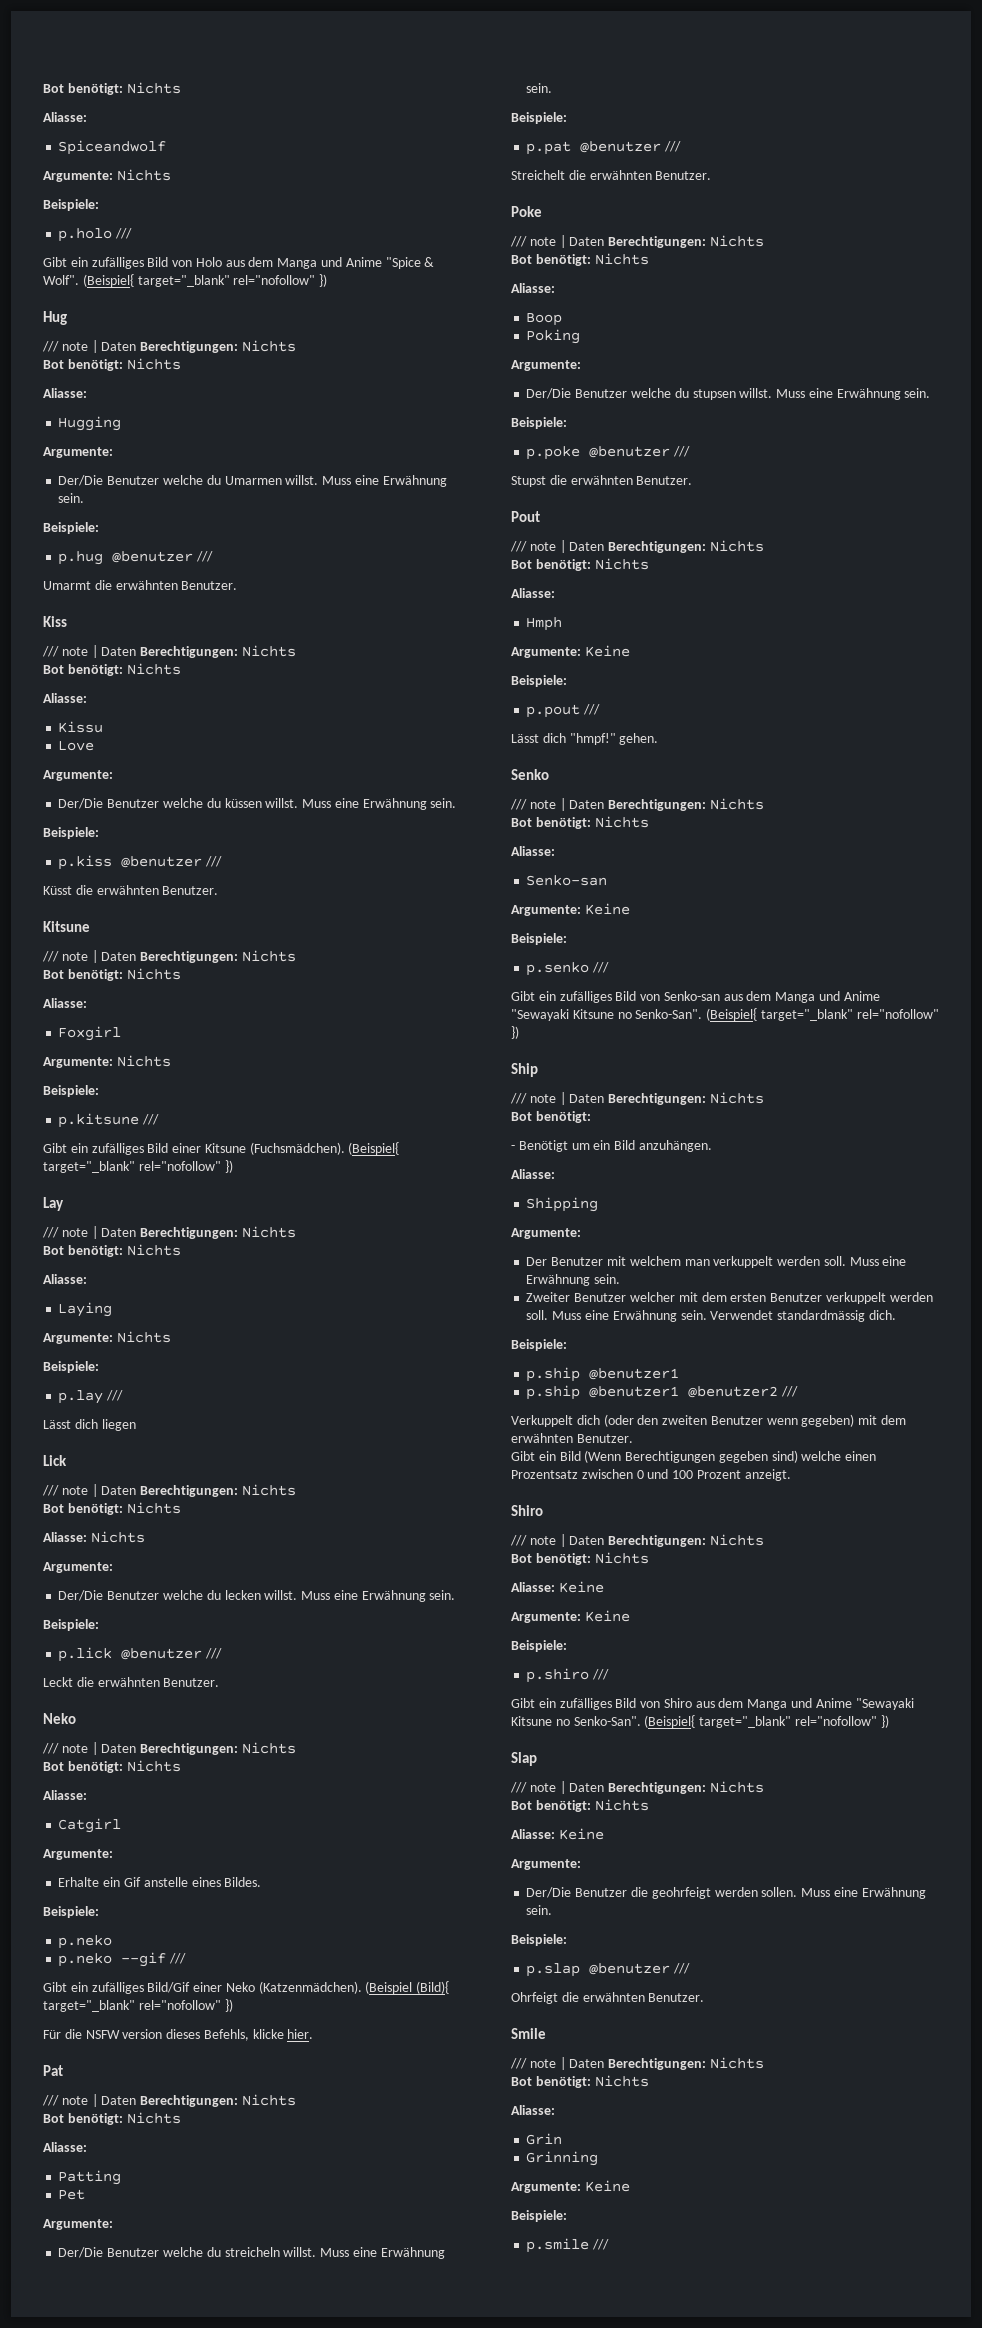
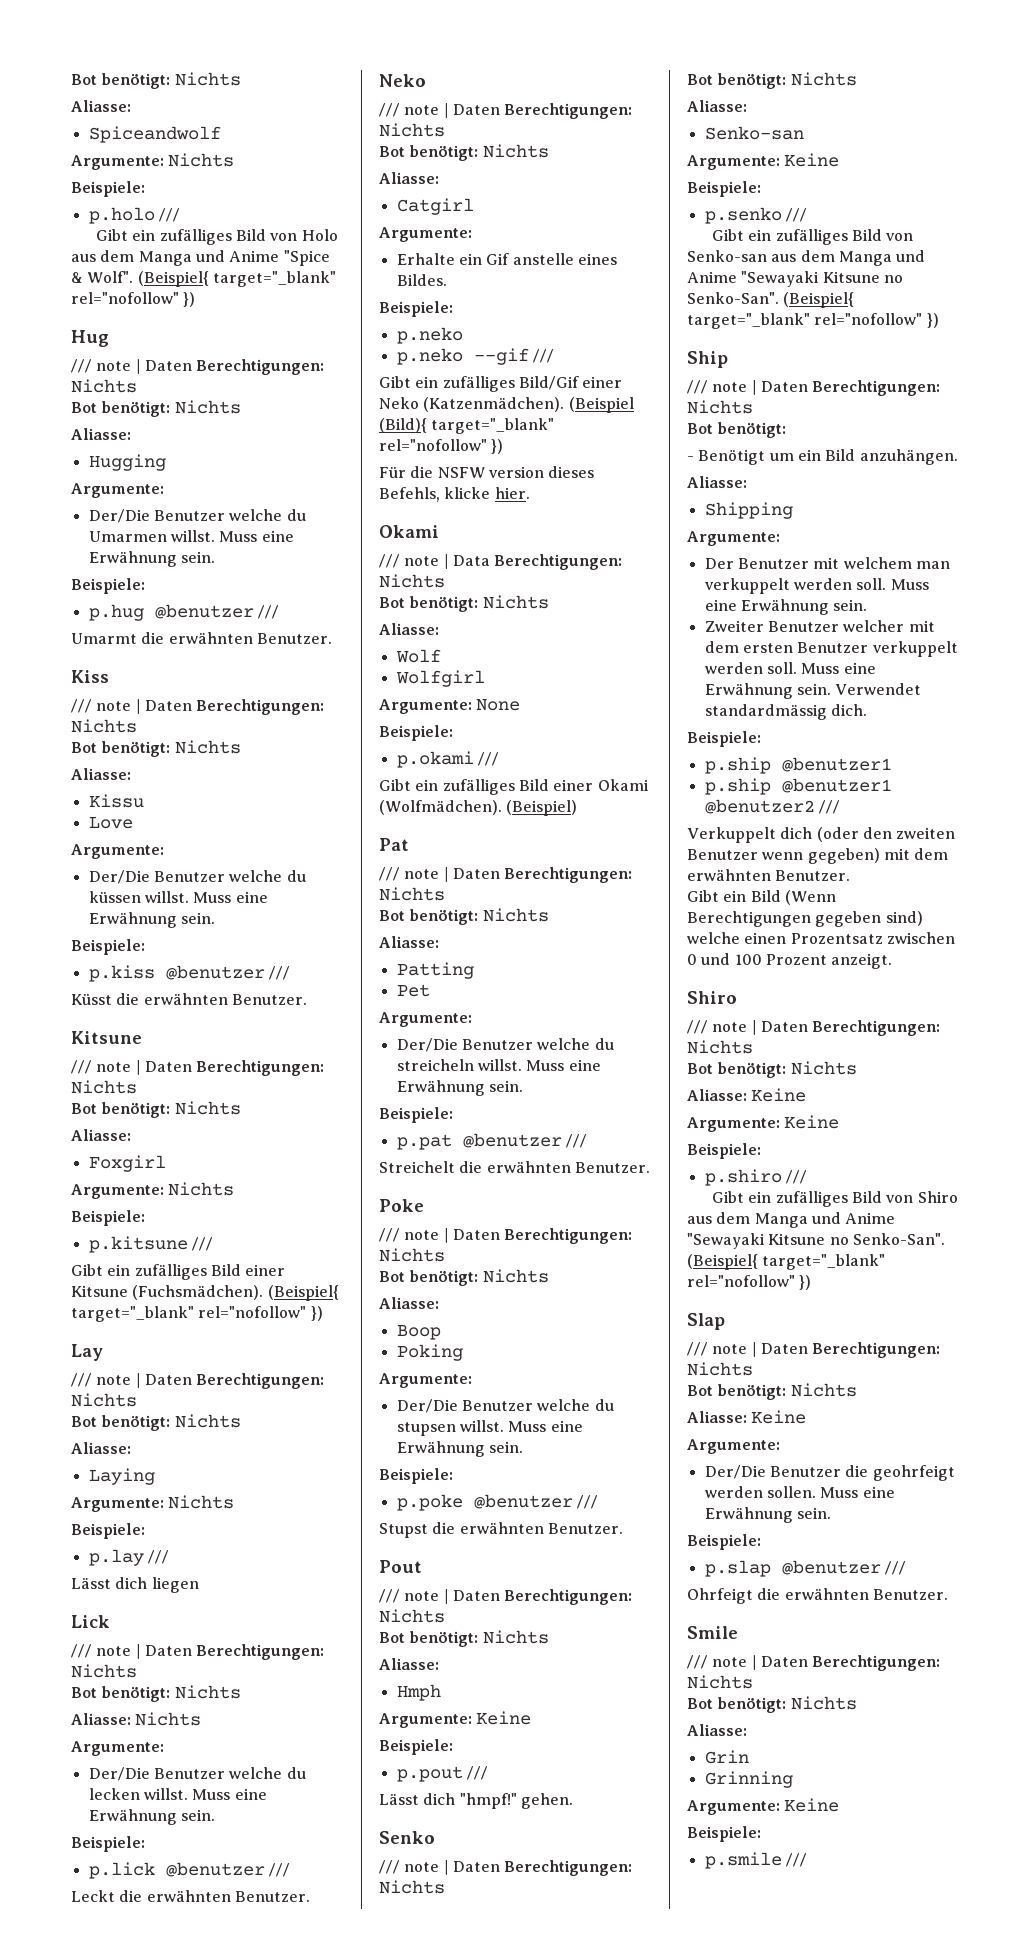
  Für die NSFW version dieses Befehls, klicke hier.
+ Okami
+ /// note | Data Berechtigungen: Nichts
+ Bot benötigt: Nichts
+ Aliasse:
+ Wolf
+ Wolfgirl
+ Argumente: None
+ Beispiele:
+ p.okami ///
+ Gibt ein zufälliges Bild einer Okami (Wolfmädchen). (Beispiel)

